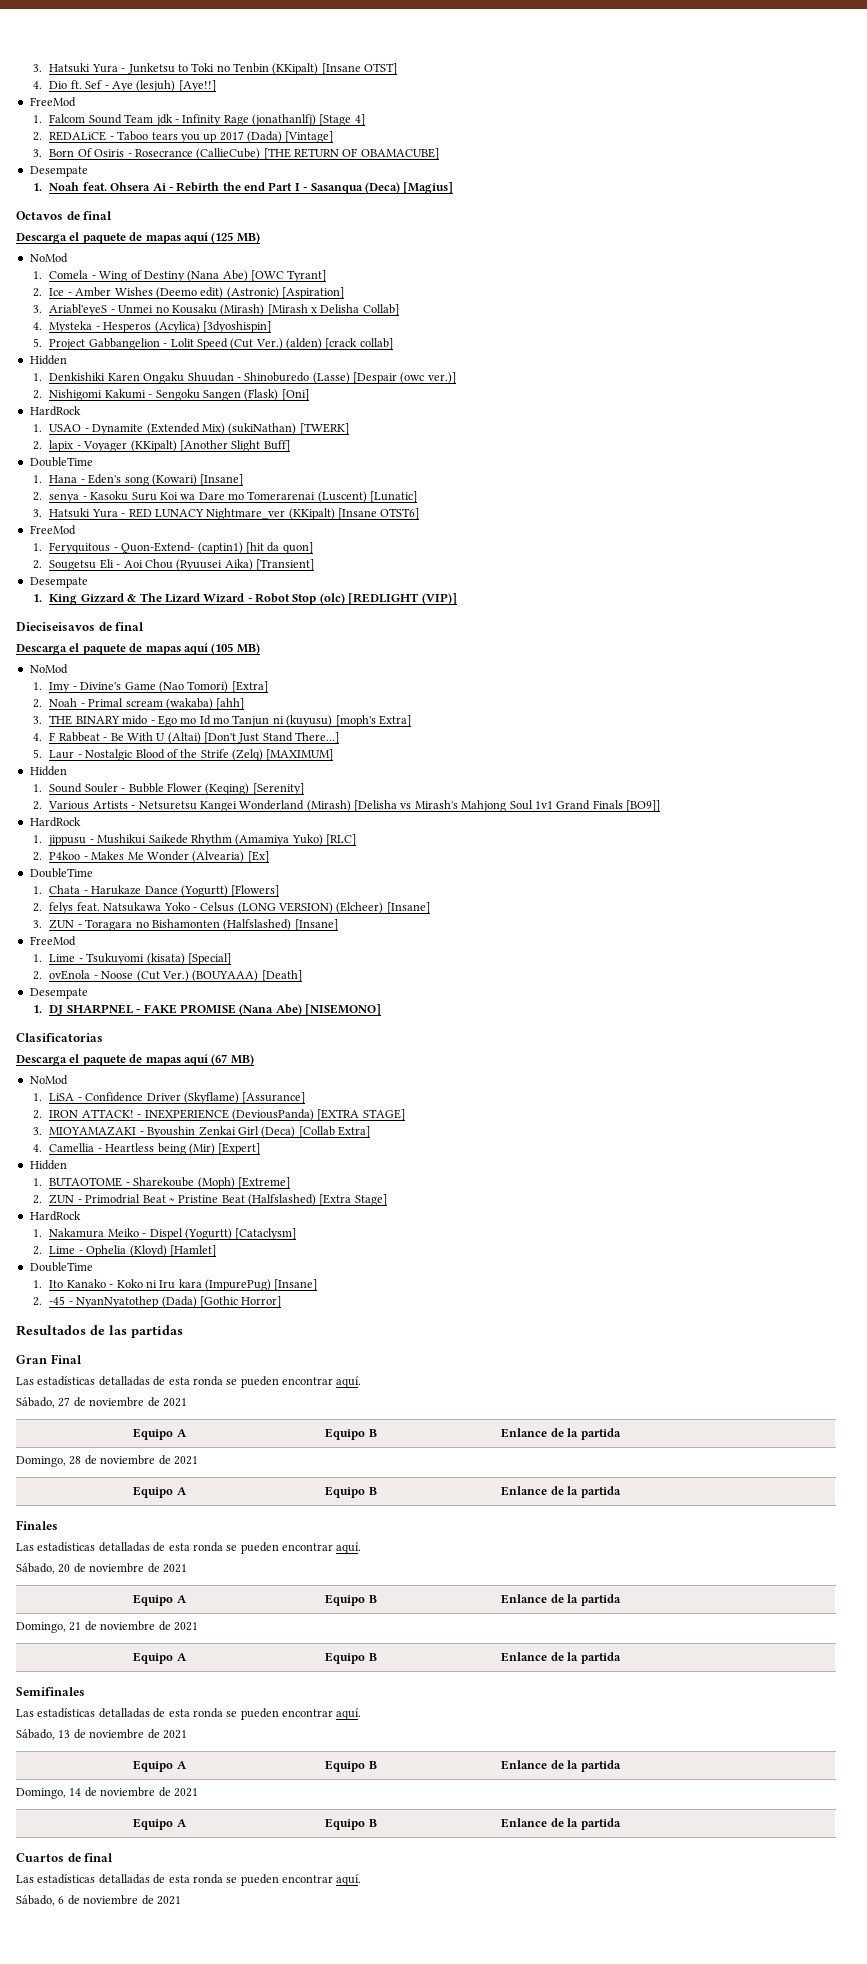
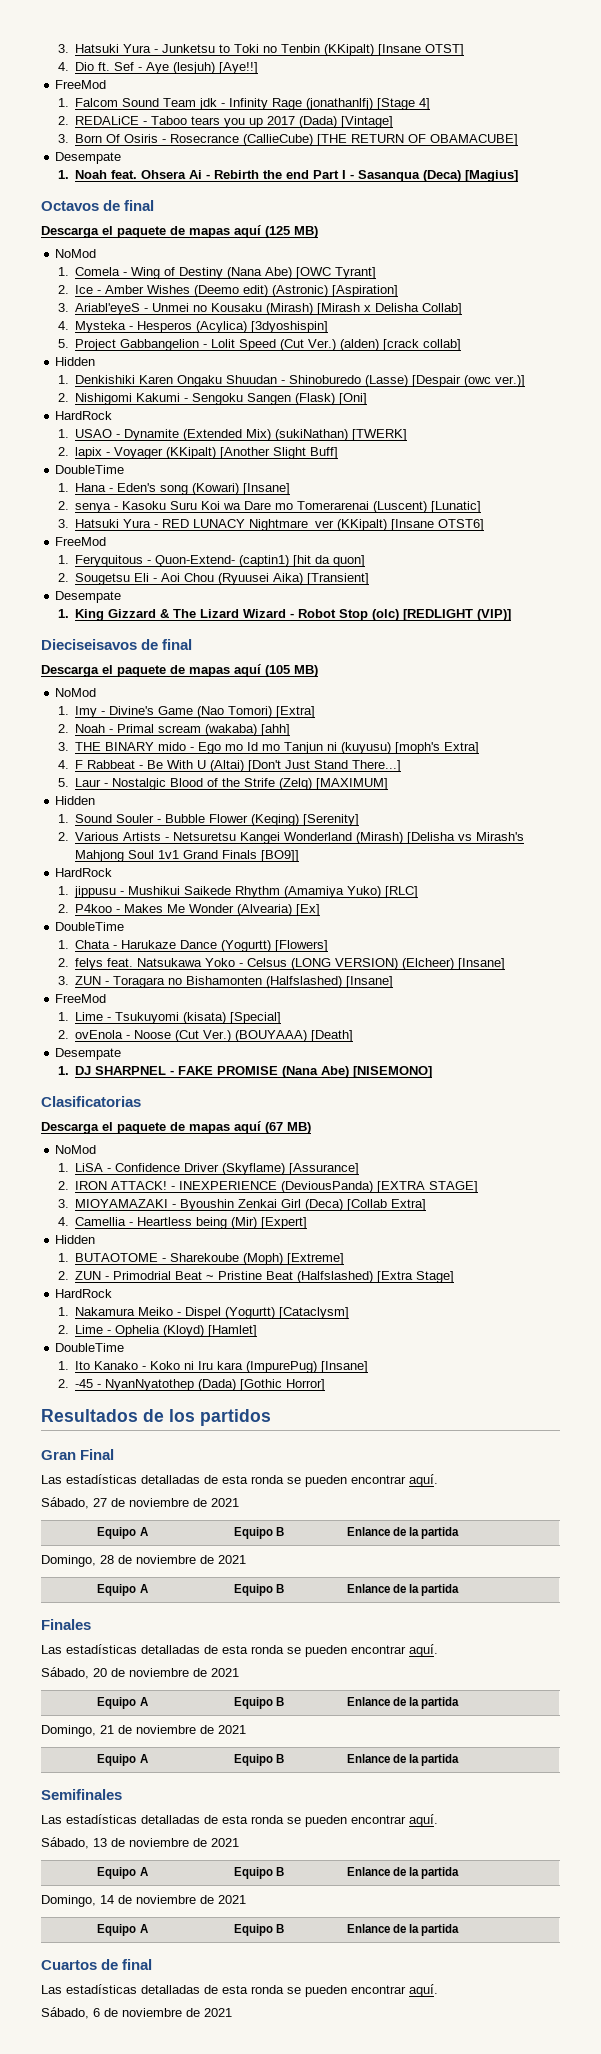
- Resultados de las partidas
+ Resultados de los partidos

